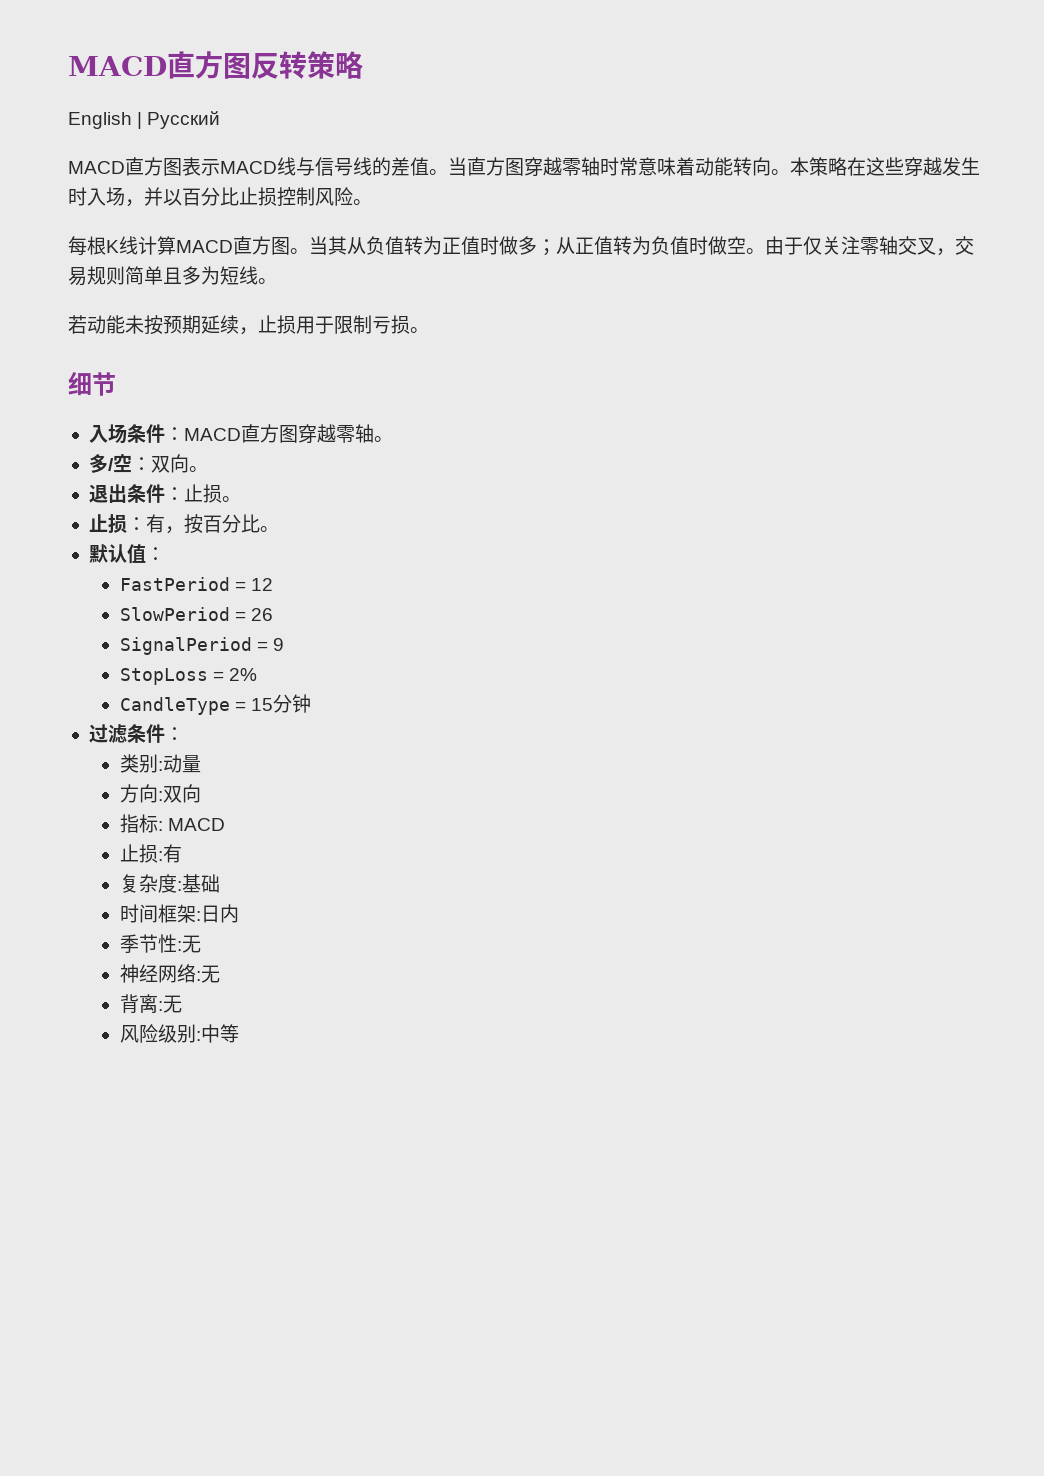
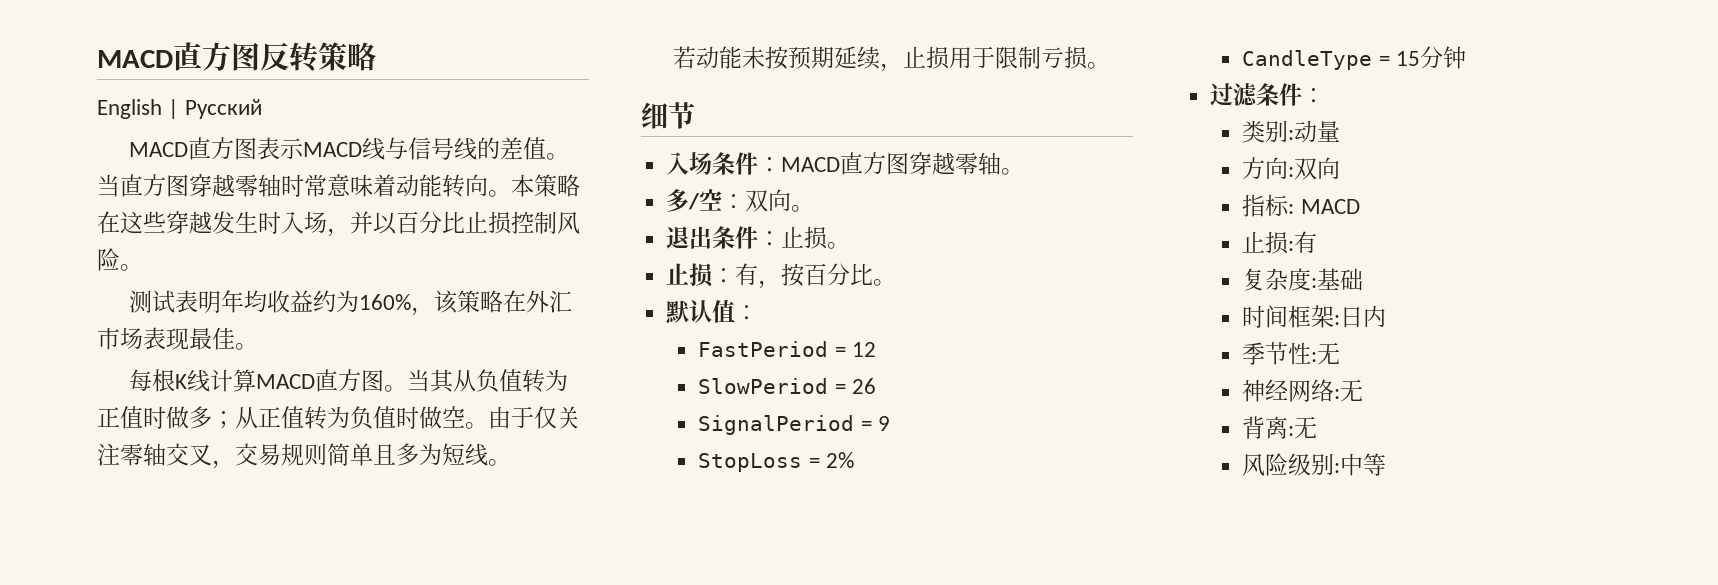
+ 测试表明年均收益约为160%，该策略在外汇市场表现最佳。

